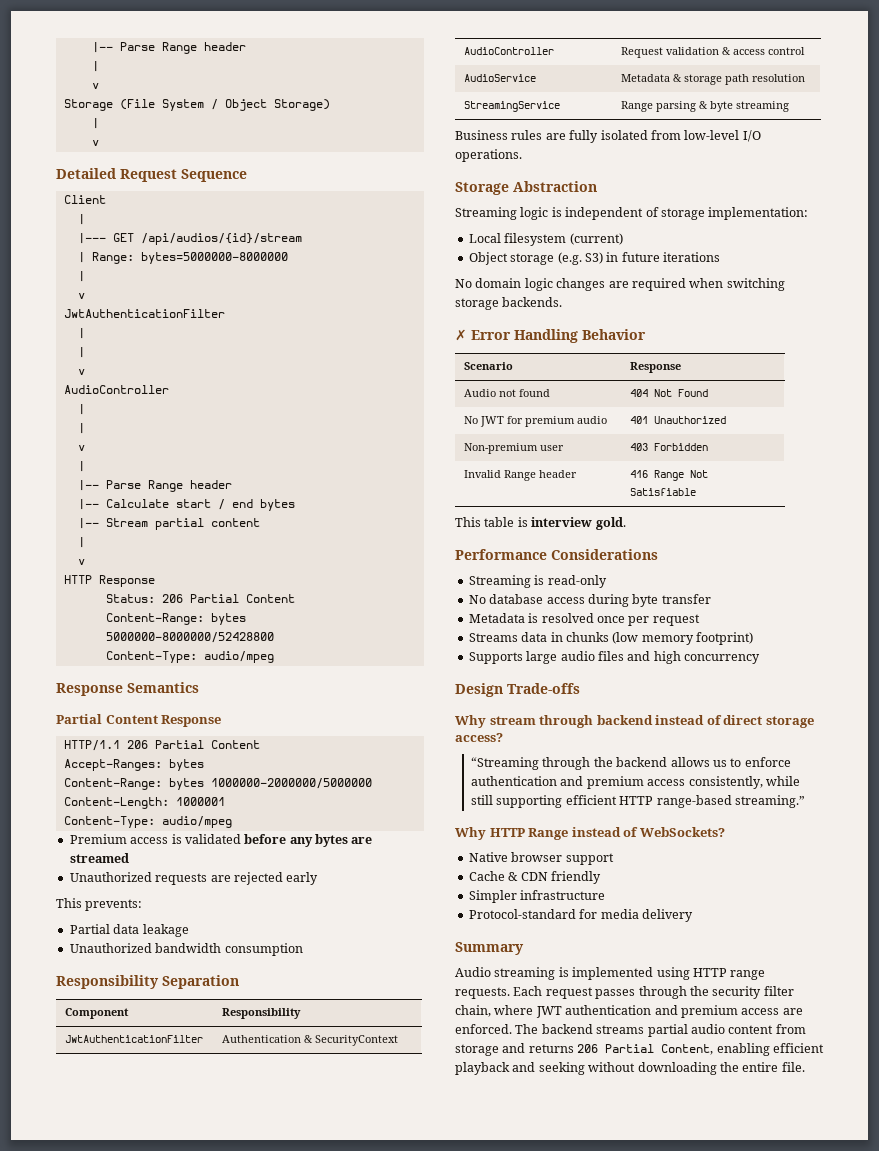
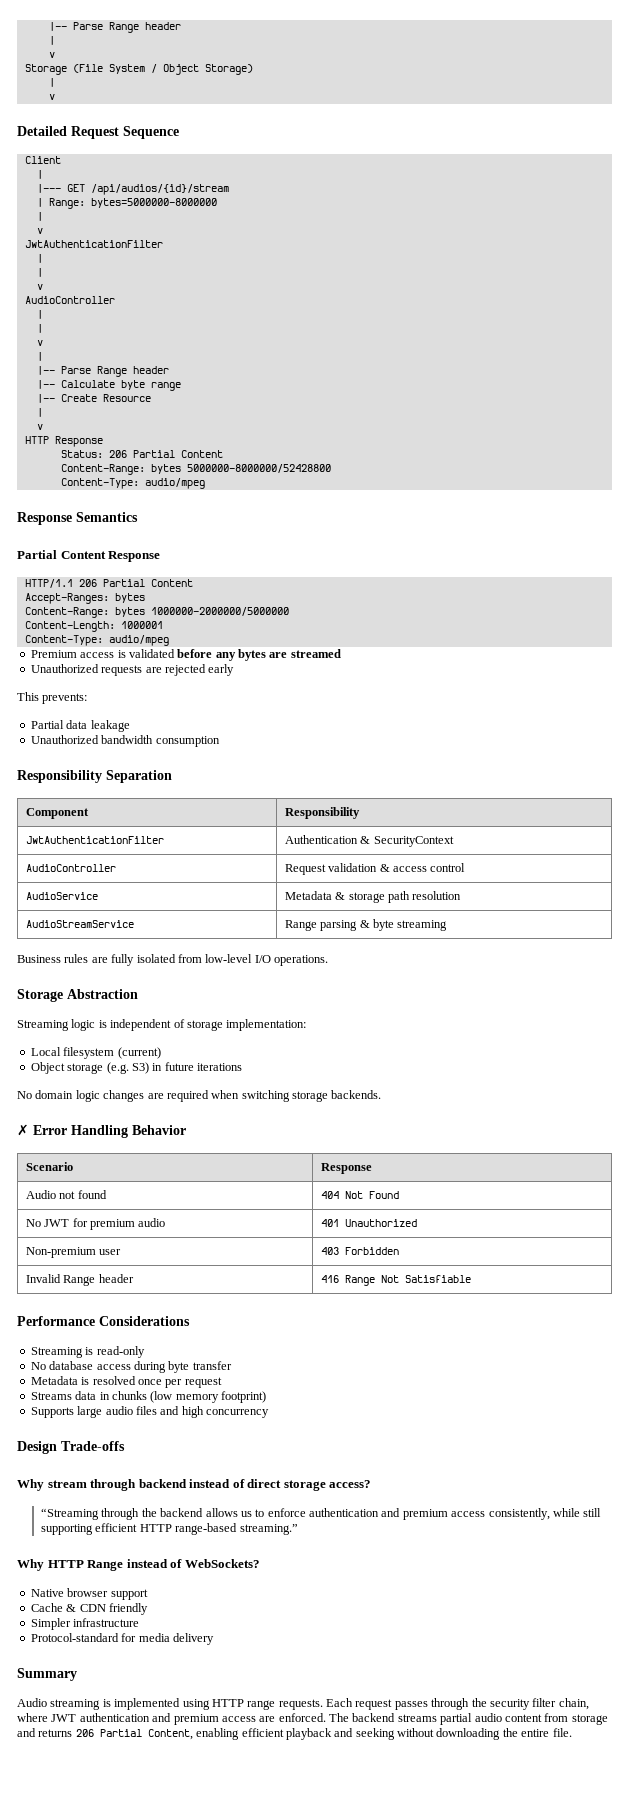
- |-- Calculate start / end bytes
- |-- Stream partial content
+ |-- Calculate byte range
+ |-- Create Resource
- StreamingService | Range parsing & byte streaming
+ AudioStreamService | Range parsing & byte streaming
- This table is interview gold.

